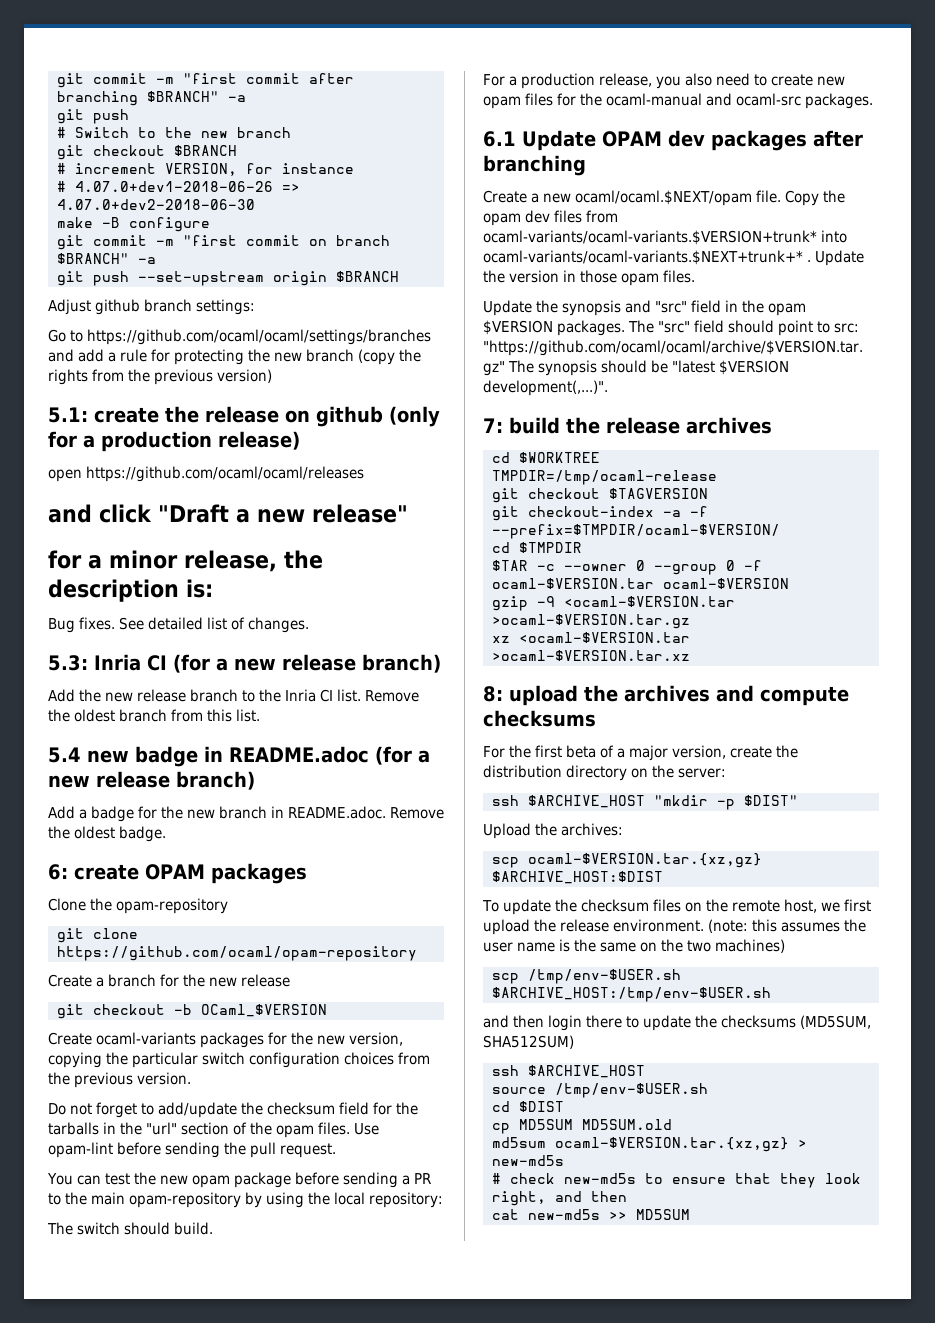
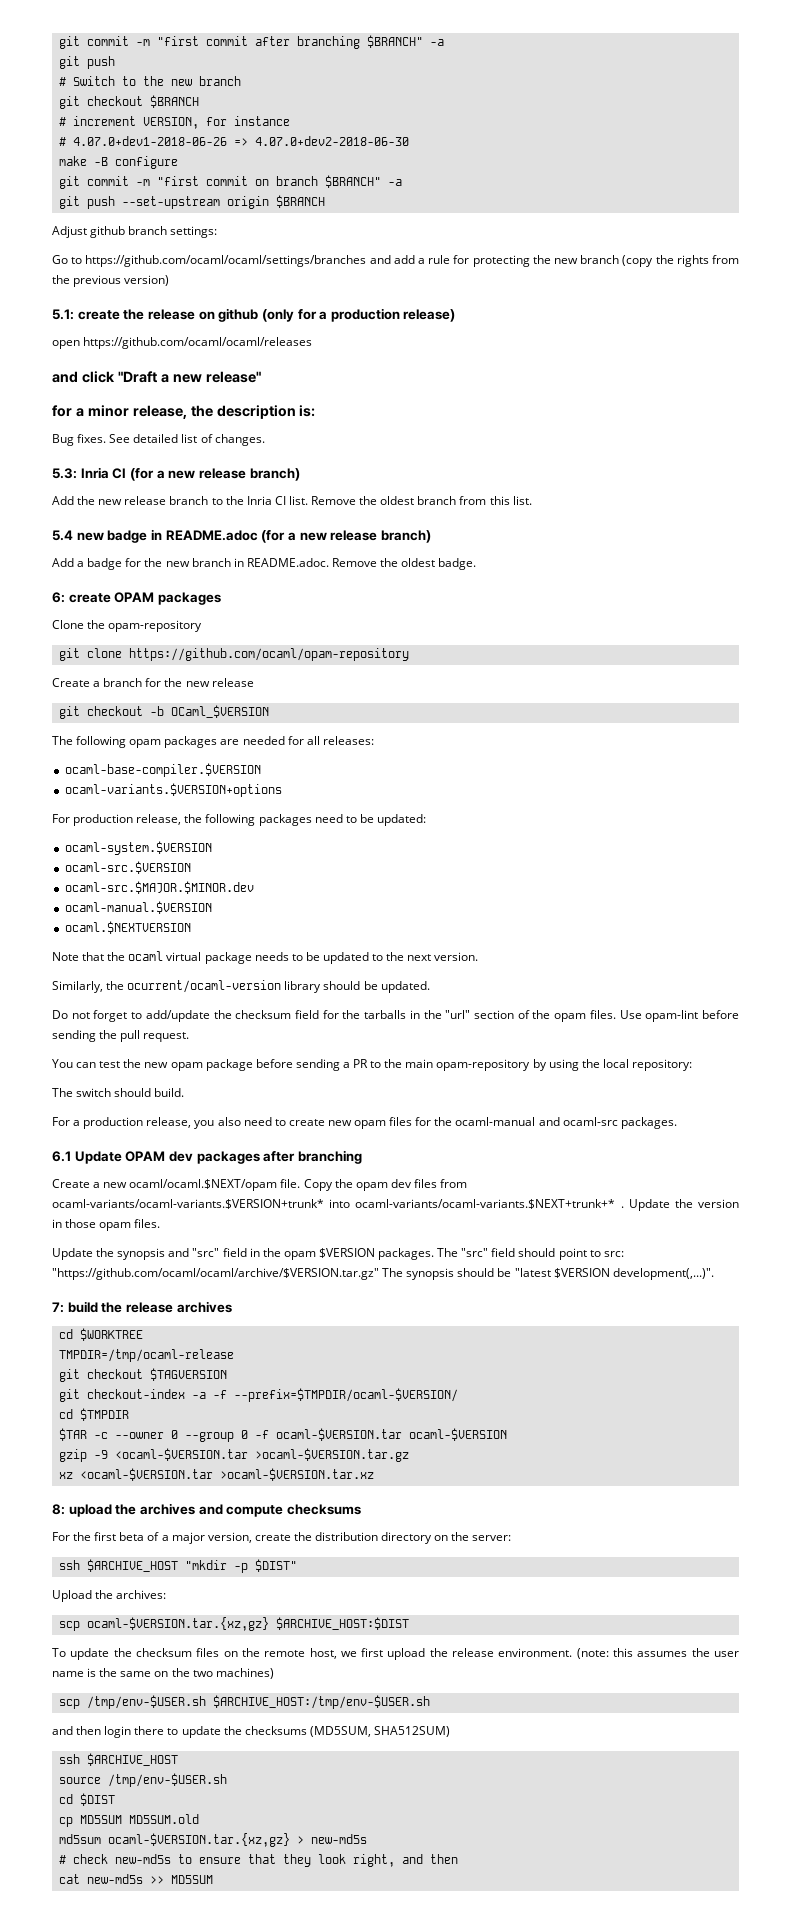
- Create ocaml-variants packages for the new version, copying the particular switch configuration choices from the previous version.
+ The following opam packages are needed for all releases:
+ ocaml-base-compiler.$VERSION
+ ocaml-variants.$VERSION+options
+ For production release, the following packages need to be updated:
+ ocaml-system.$VERSION
+ ocaml-src.$VERSION
+ ocaml-src.$MAJOR.$MINOR.dev
+ ocaml-manual.$VERSION
+ ocaml.$NEXTVERSION
+ Note that the ocaml virtual package needs to be updated to the next version.
+ Similarly, the ocurrent/ocaml-version library should be updated.

